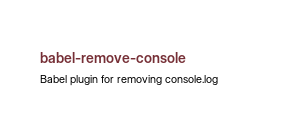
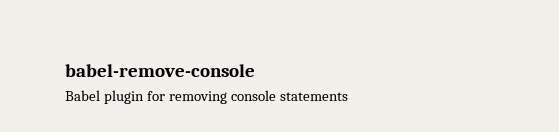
- Babel plugin for removing console.log
+ Babel plugin for removing console statements

